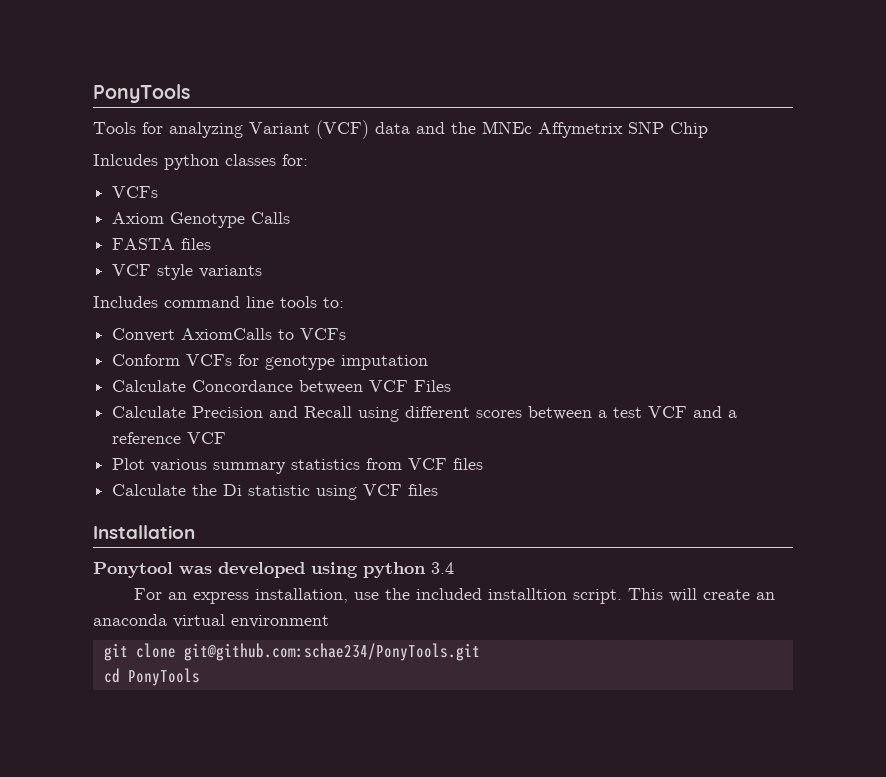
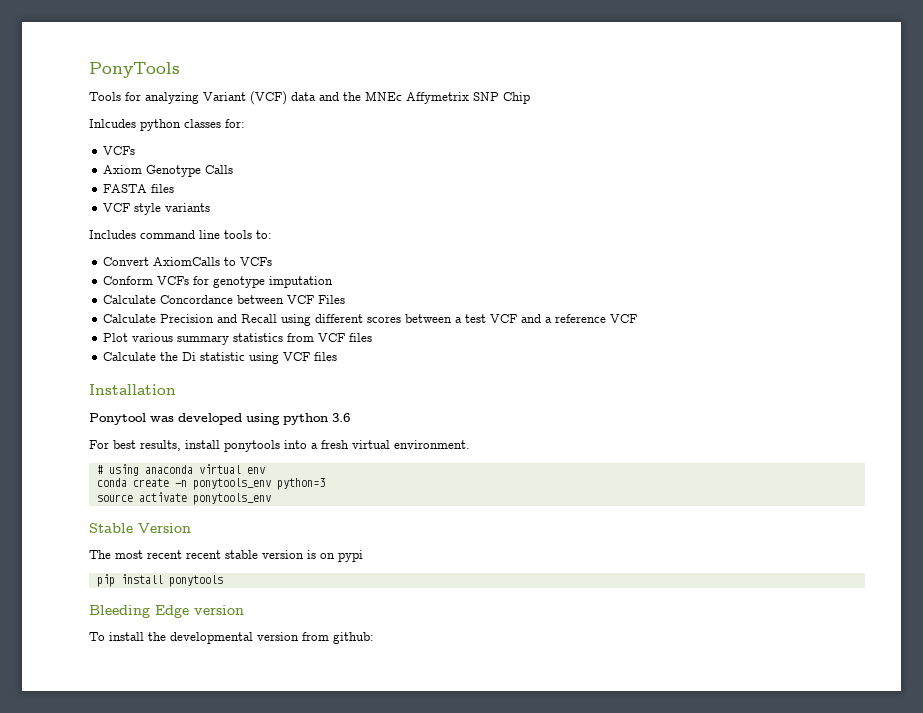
- Ponytool was developed using python 3.4
+ Ponytool was developed using python 3.6
- For an express installation, use the included installtion script. This will create an anaconda virtual environment
- git clone git@github.com:schae234/PonyTools.git
- cd PonyTools
+ For best results, install ponytools into a fresh virtual environment.
+ # using anaconda virtual env
+ conda create -n ponytools_env python=3
+ source activate ponytools_env
+ Stable Version
+ The most recent recent stable version is on pypi
+ pip install ponytools
+ Bleeding Edge version
+ To install the developmental version from github:

